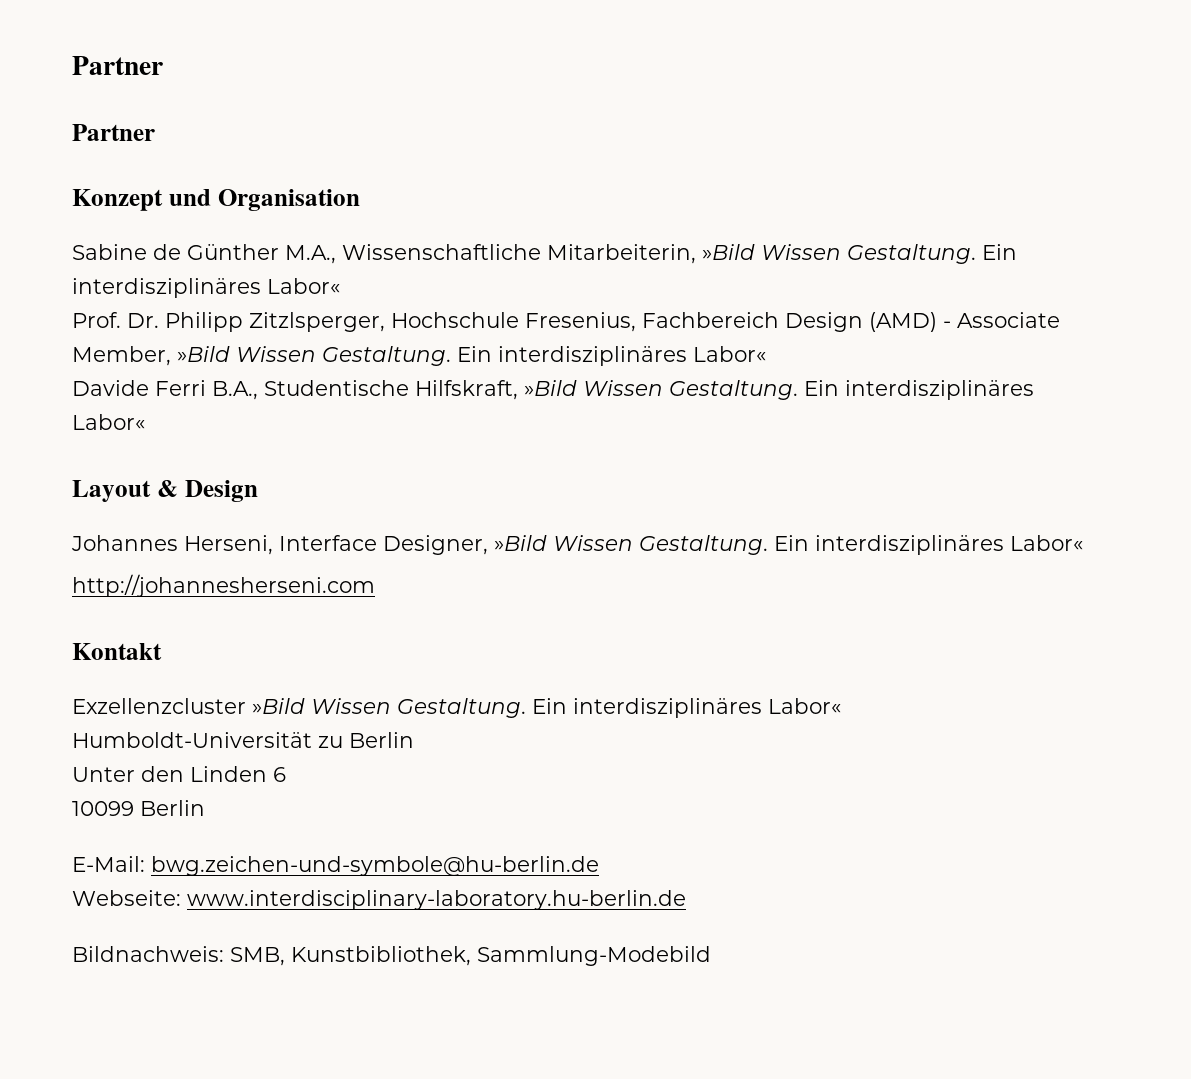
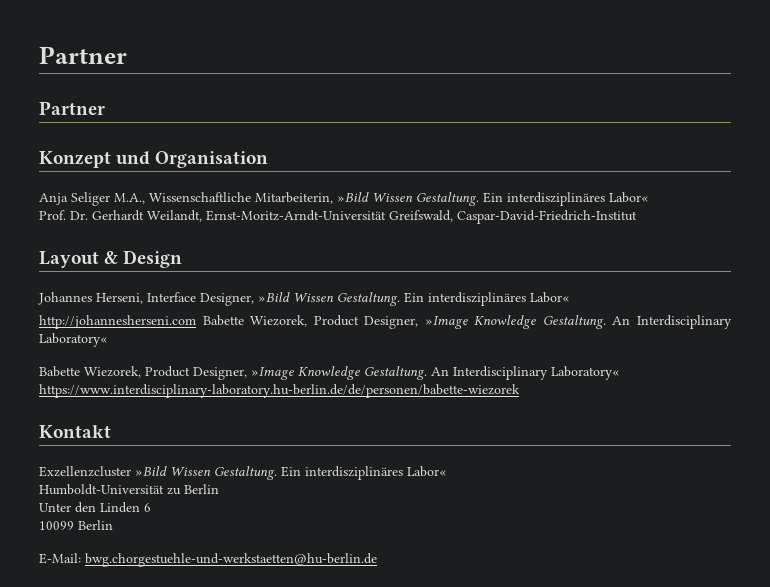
- Sabine de Günther M.A., Wissenschaftliche Mitarbeiterin, »Bild Wissen Gestaltung.
+ Anja Seliger M.A., Wissenschaftliche Mitarbeiterin, »Bild Wissen Gestaltung.
- Prof. Dr. Philipp Zitzlsperger, Hochschule Fresenius, Fachbereich Design (AMD) - Associate Member, »Bild Wissen Gestaltung. Ein interdisziplinäres Labor«
- Davide Ferri B.A., Studentische Hilfskraft, »Bild Wissen Gestaltung. Ein interdisziplinäres Labor«
+ Prof. Dr. Gerhardt Weilandt, Ernst-Moritz-Arndt-Universität Greifswald, Caspar-David-Friedrich-Institut
- http://johannesherseni.com
+ http://johannesherseni.com Babette Wiezorek, Product Designer, »Image Knowledge Gestaltung. An Interdisciplinary Laboratory«
+ Babette Wiezorek, Product Designer, »Image Knowledge Gestaltung. An Interdisciplinary Laboratory« https://www.interdisciplinary-laboratory.hu-berlin.de/de/personen/babette-wiezorek
- E-Mail: bwg.zeichen-und-symbole@hu-berlin.de
- Webseite: www.interdisciplinary-laboratory.hu-berlin.de
- Bildnachweis: SMB, Kunstbibliothek, Sammlung-Modebild
+ E-Mail: bwg.chorgestuehle-und-werkstaetten@hu-berlin.de

